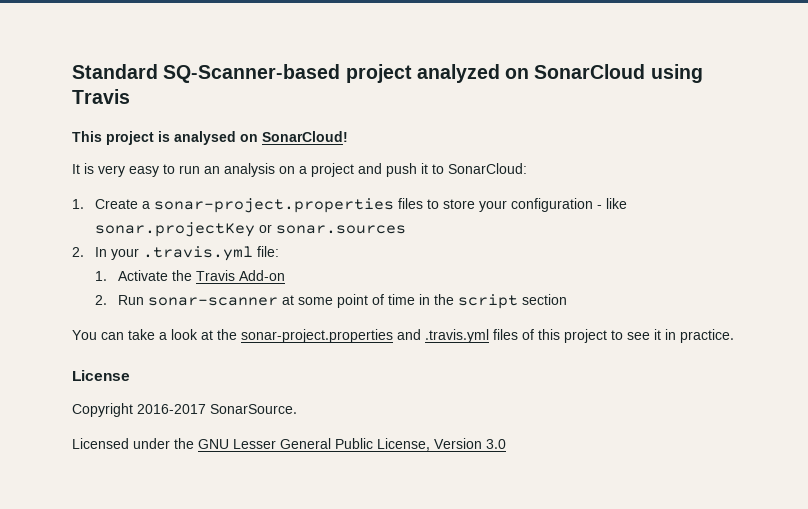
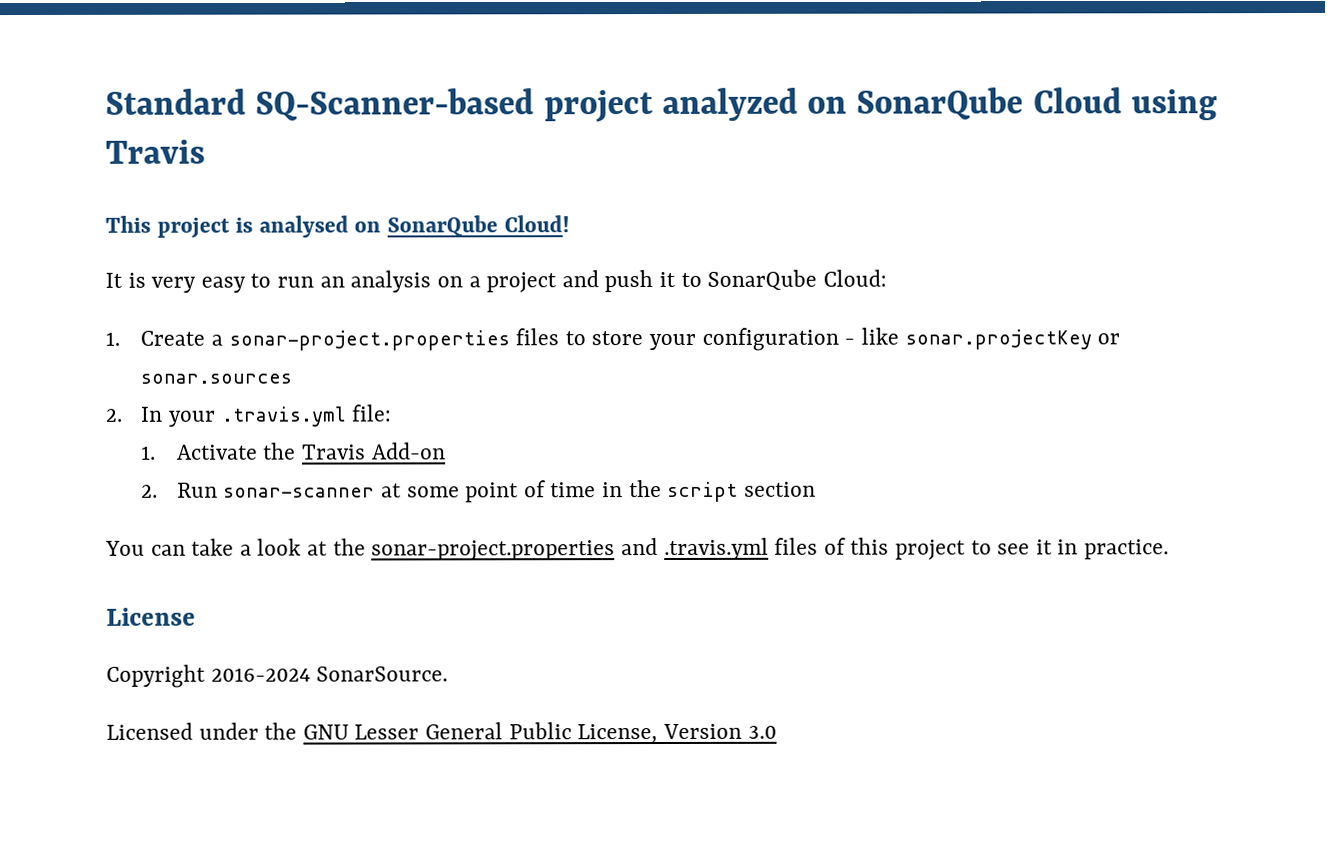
- Standard SQ-Scanner-based project analyzed on SonarCloud using Travis
+ Standard SQ-Scanner-based project analyzed on SonarQube Cloud using Travis
- This project is analysed on SonarCloud!
+ This project is analysed on SonarQube Cloud!
- It is very easy to run an analysis on a project and push it to SonarCloud:
+ It is very easy to run an analysis on a project and push it to SonarQube Cloud:
- Copyright 2016-2017 SonarSource.
+ Copyright 2016-2024 SonarSource.

